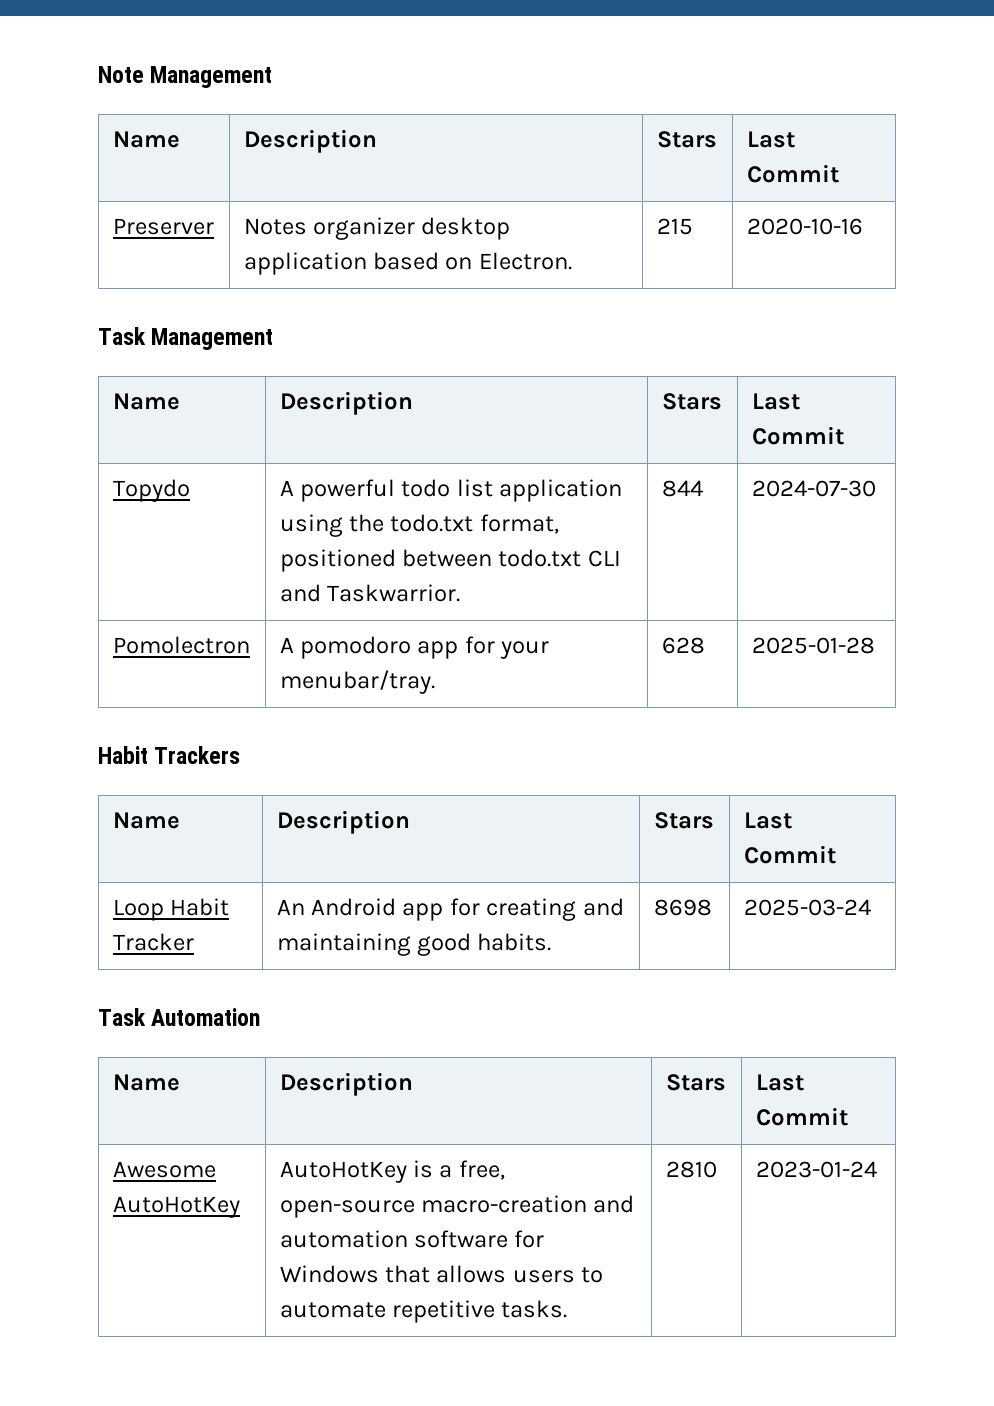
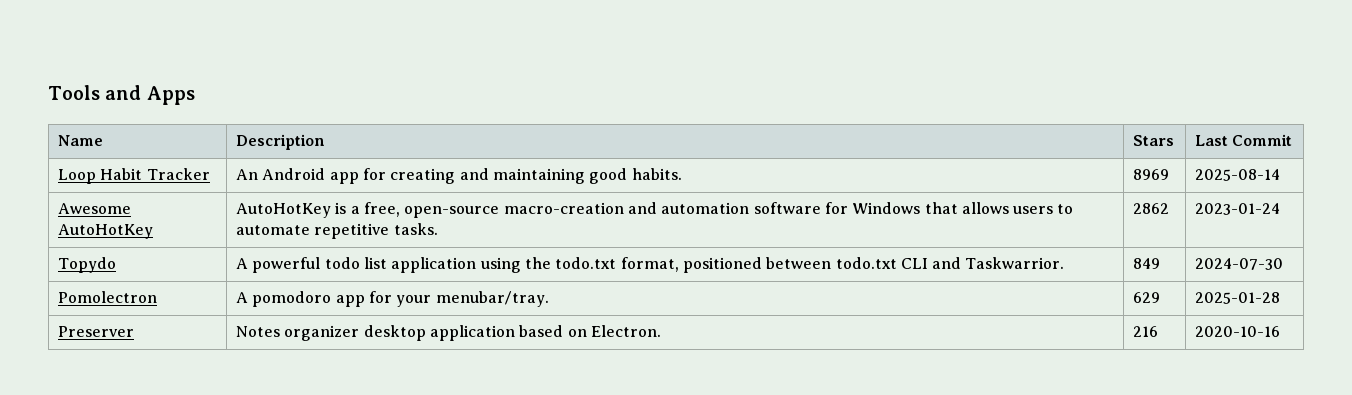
- Note Management
- Name | Description | Stars | Last Commit
- Preserver | Notes organizer desktop application based on Electron. | 215 | 2020-10-16
- Task Management
- Name | Description | Stars | Last Commit
- Topydo | A powerful todo list application using the todo.txt format, positioned between todo.txt CLI and Taskwarrior. | 844 | 2024-07-30
- Pomolectron | A pomodoro app for your menubar/tray. | 628 | 2025-01-28
- Habit Trackers
+ Tools and Apps
- Loop Habit Tracker | An Android app for creating and maintaining good habits. | 8698 | 2025-03-24
- Task Automation
- Name | Description | Stars | Last Commit
+ Loop Habit Tracker | An Android app for creating and maintaining good habits. | 8969 | 2025-08-14
- Awesome AutoHotKey | AutoHotKey is a free, open-source macro-creation and automation software for Windows that allows users to automate repetitive tasks. | 2810 | 2023-01-24
+ Awesome AutoHotKey | AutoHotKey is a free, open-source macro-creation and automation software for Windows that allows users to automate repetitive tasks. | 2862 | 2023-01-24
+ Topydo | A powerful todo list application using the todo.txt format, positioned between todo.txt CLI and Taskwarrior. | 849 | 2024-07-30
+ Pomolectron | A pomodoro app for your menubar/tray. | 629 | 2025-01-28
+ Preserver | Notes organizer desktop application based on Electron. | 216 | 2020-10-16

